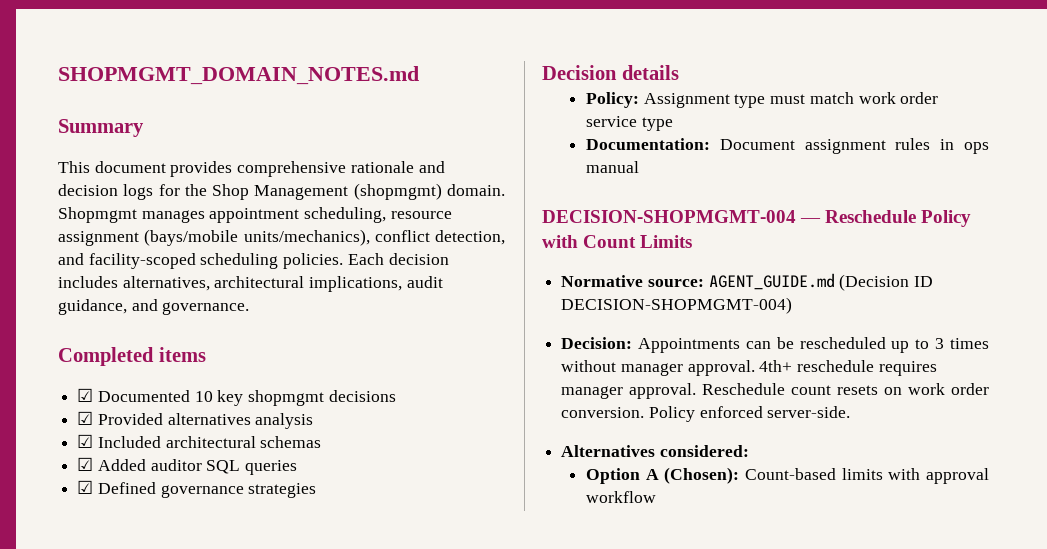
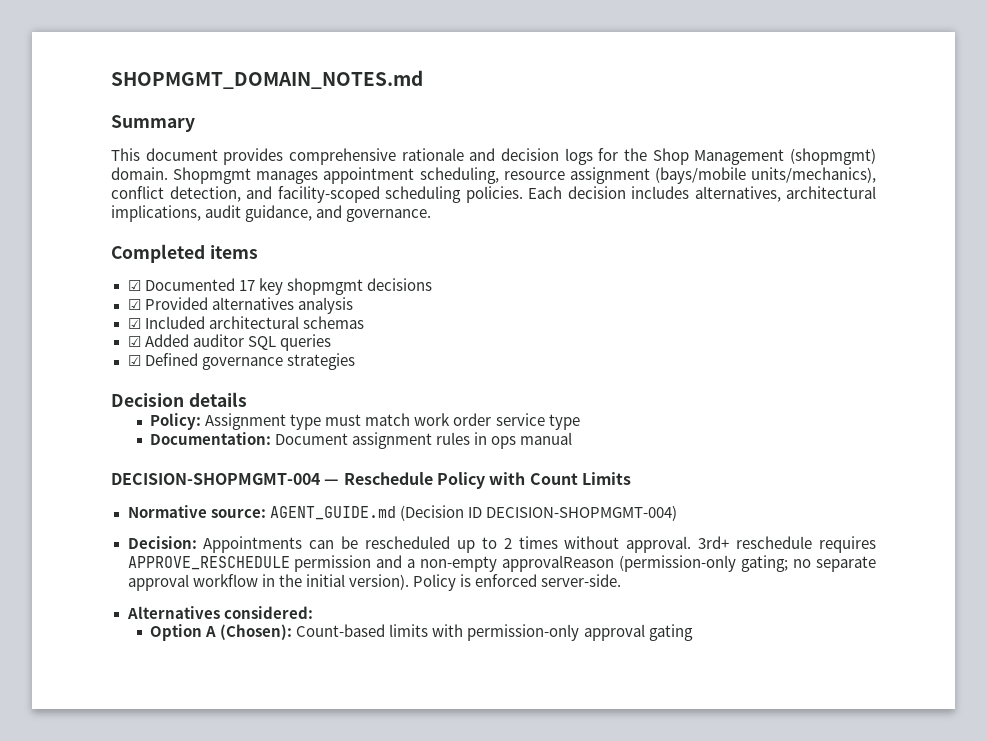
- ☑ Documented 10 key shopmgmt decisions
+ ☑ Documented 17 key shopmgmt decisions
- Decision: Appointments can be rescheduled up to 3 times without manager approval. 4th+ reschedule requires manager approval. Reschedule count resets on work order conversion. Policy enforced server-side.
+ Decision: Appointments can be rescheduled up to 2 times without approval. 3rd+ reschedule requires APPROVE_RESCHEDULE permission and a non-empty approvalReason (permission-only gating; no separate approval workflow in the initial version). Policy is enforced server-side.
- Option A (Chosen): Count-based limits with approval workflow
+ Option A (Chosen): Count-based limits with permission-only approval gating

